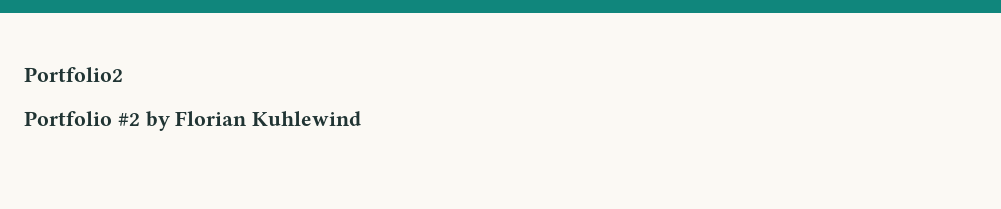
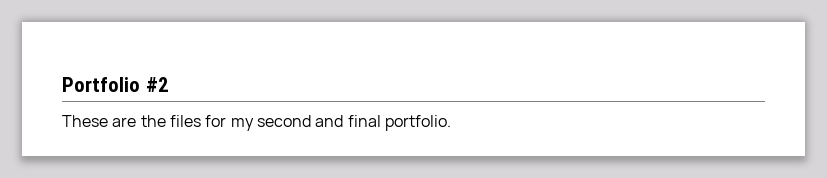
- Portfolio2
- Portfolio #2 by Florian Kuhlewind
+ Portfolio #2
+ These are the files for my second and final portfolio.

